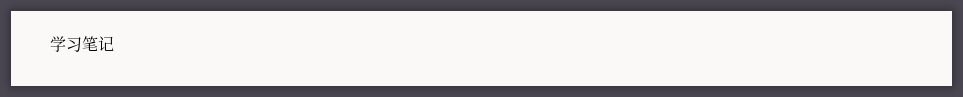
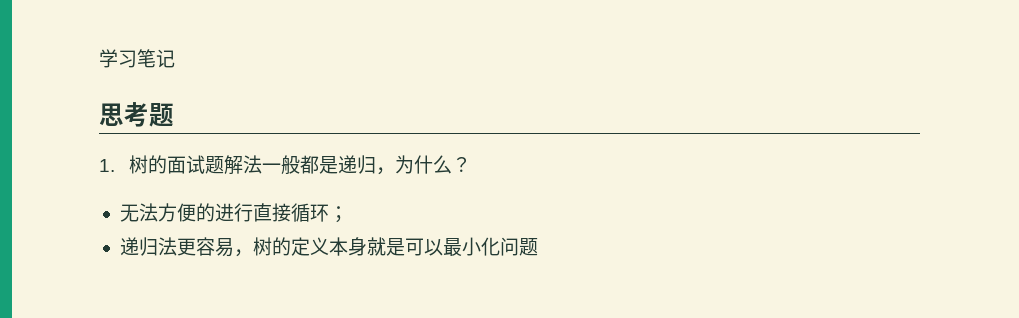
+ 思考题
+ 1.树的面试题解法一般都是递归，为什么？
+ 无法方便的进行直接循环；
+ 递归法更容易，树的定义本身就是可以最小化问题

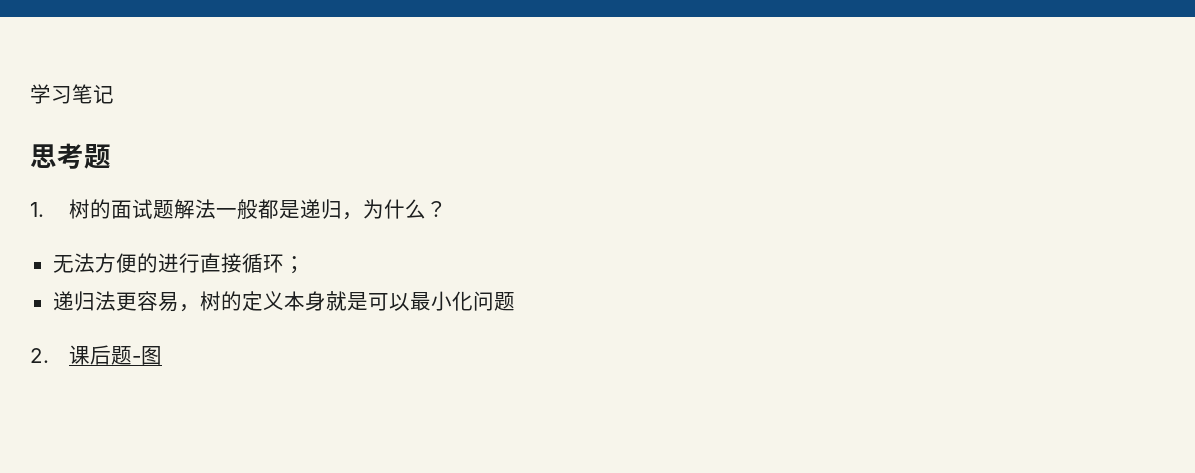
+ 2.课后题-图

